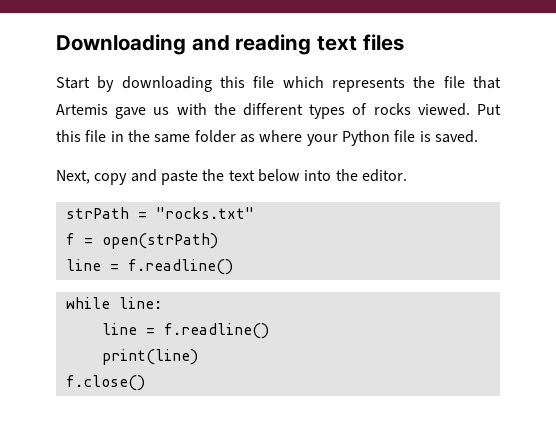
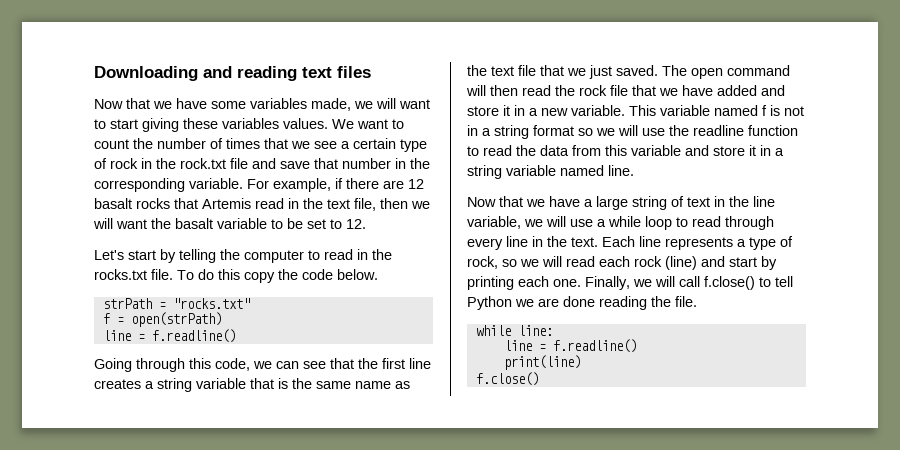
- Start by downloading this file which represents the file that Artemis gave us with the different types of rocks viewed. Put this file in the same folder as where your Python file is saved.
- Next, copy and paste the text below into the editor.
+ Now that we have some variables made, we will want to start giving these variables values. We want to count the number of times that we see a certain type of rock in the rock.txt file and save that number in the corresponding variable. For example, if there are 12 basalt rocks that Artemis read in the text file, then we will want the basalt variable to be set to 12.
+ Let's start by telling the computer to read in the rocks.txt file. To do this copy the code below.
+ Going through this code, we can see that the first line creates a string variable that is the same name as the text file that we just saved. The open command will then read the rock file that we have added and store it in a new variable. This variable named f is not in a string format so we will use the readline function to read the data from this variable and store it in a string variable named line.
+ Now that we have a large string of text in the line variable, we will use a while loop to read through every line in the text. Each line represents a type of rock, so we will read each rock (line) and start by printing each one. Finally, we will call f.close() to tell Python we are done reading the file.

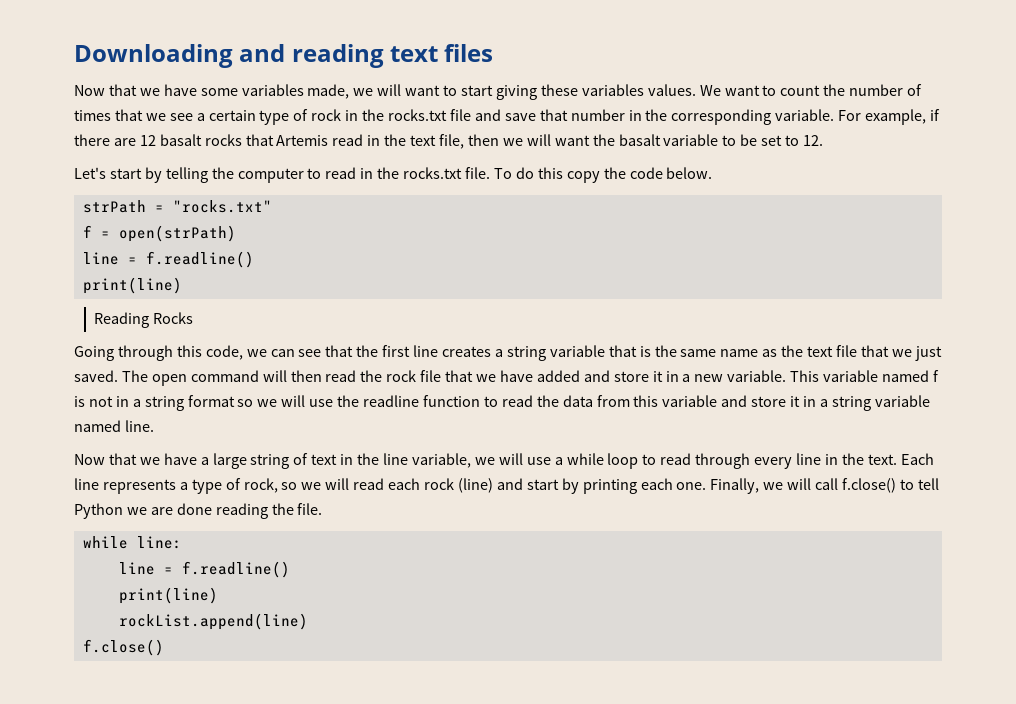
- We want to count the number of times that we see a certain type of rock in the rock.txt file and save that number in the corresponding variable.
+ We want to count the number of times that we see a certain type of rock in the rocks.txt file and save that number in the corresponding variable.
  f = open(strPath)
  line = f.readline()
+ print(line)
+ Reading Rocks
+ rockList.append(line)

